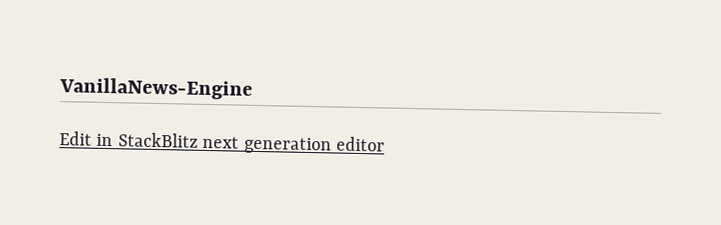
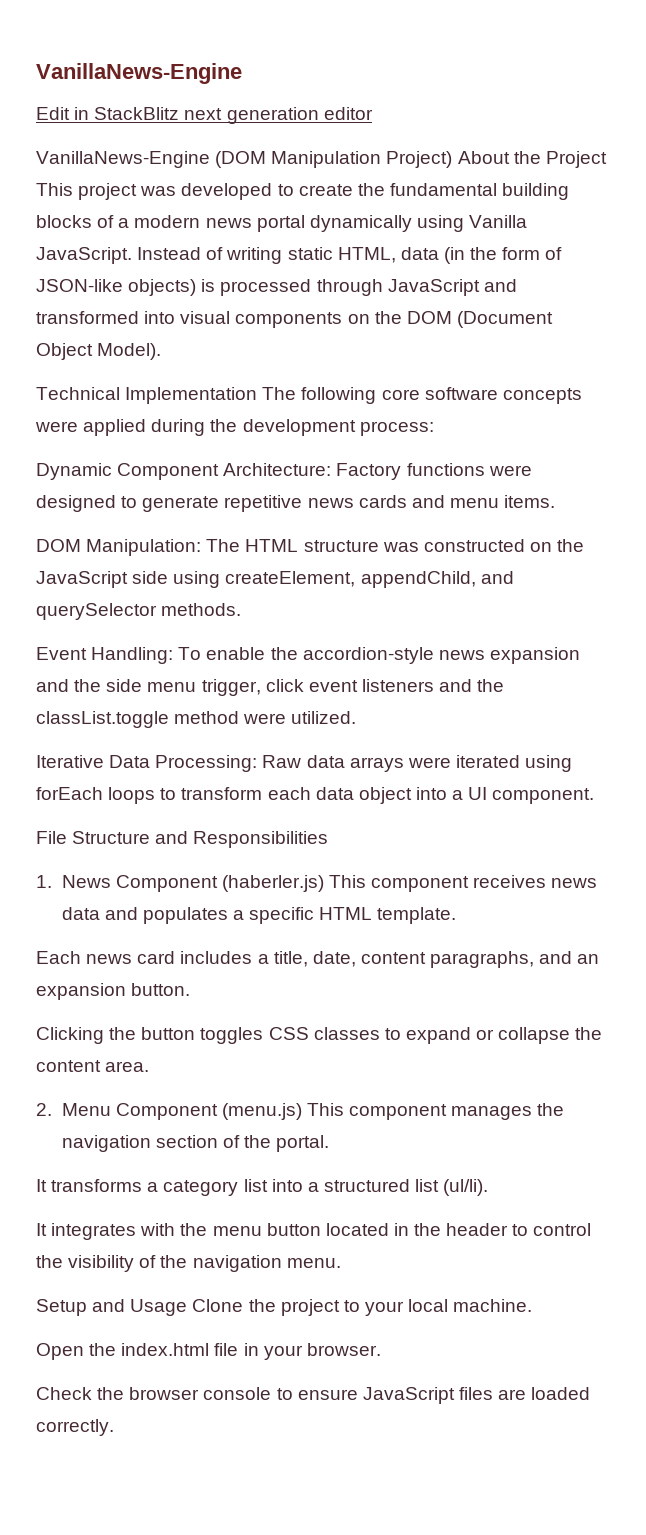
+ VanillaNews-Engine (DOM Manipulation Project) About the Project This project was developed to create the fundamental building blocks of a modern news portal dynamically using Vanilla JavaScript. Instead of writing static HTML, data (in the form of JSON-like objects) is processed through JavaScript and transformed into visual components on the DOM (Document Object Model).
+ Technical Implementation The following core software concepts were applied during the development process:
+ Dynamic Component Architecture: Factory functions were designed to generate repetitive news cards and menu items.
+ DOM Manipulation: The HTML structure was constructed on the JavaScript side using createElement, appendChild, and querySelector methods.
+ Event Handling: To enable the accordion-style news expansion and the side menu trigger, click event listeners and the classList.toggle method were utilized.
+ Iterative Data Processing: Raw data arrays were iterated using forEach loops to transform each data object into a UI component.
+ File Structure and Responsibilities
+ 1. News Component (haberler.js) This component receives news data and populates a specific HTML template.
+ Each news card includes a title, date, content paragraphs, and an expansion button.
+ Clicking the button toggles CSS classes to expand or collapse the content area.
+ 2. Menu Component (menu.js) This component manages the navigation section of the portal.
+ It transforms a category list into a structured list (ul/li).
+ It integrates with the menu button located in the header to control the visibility of the navigation menu.
+ Setup and Usage Clone the project to your local machine.
+ Open the index.html file in your browser.
+ Check the browser console to ensure JavaScript files are loaded correctly.

